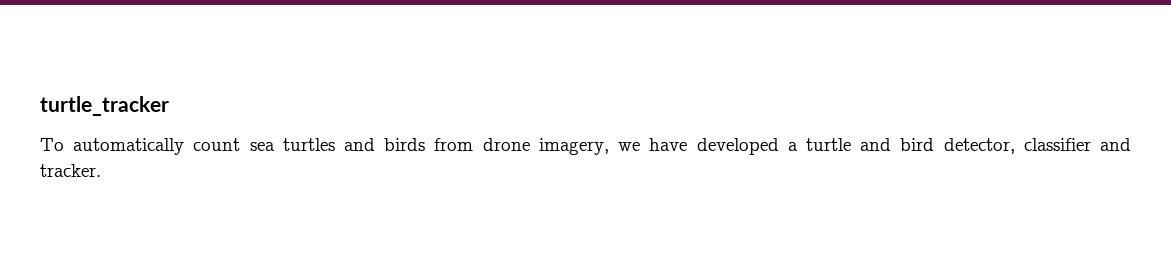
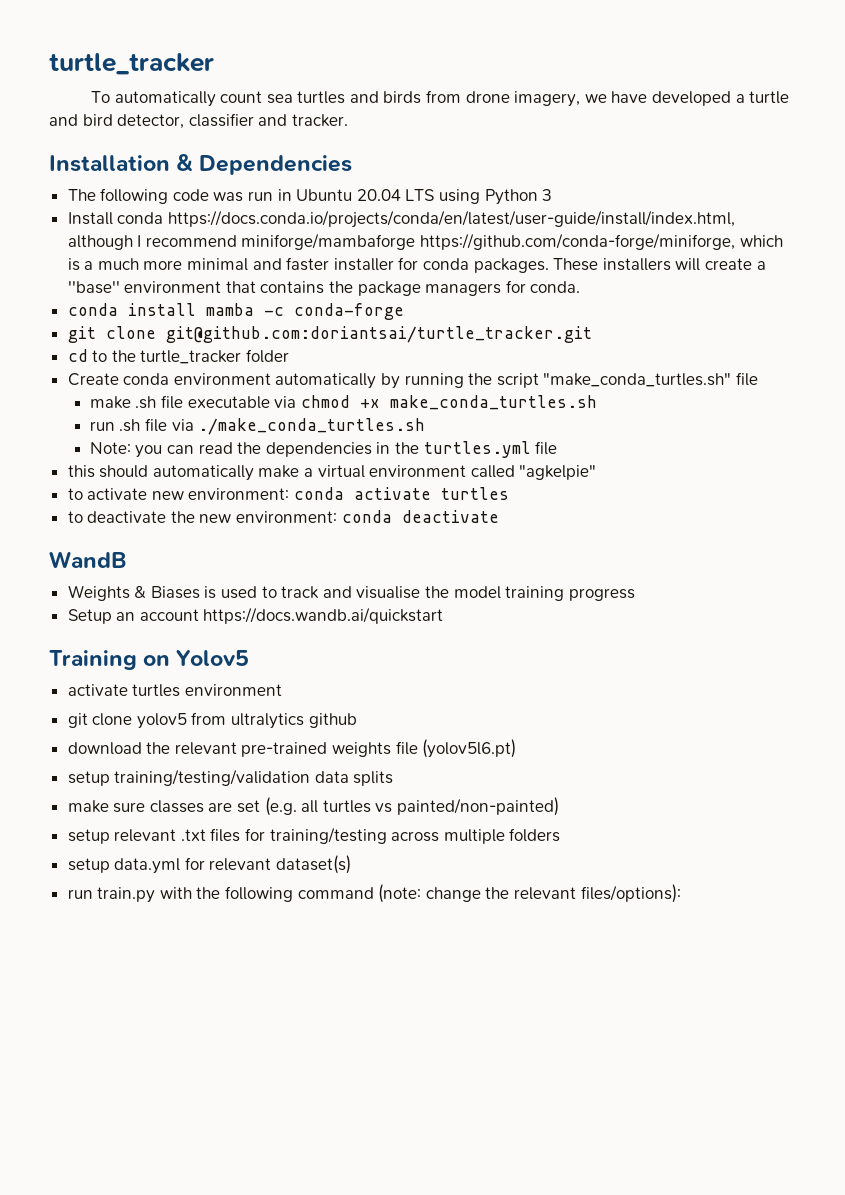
+ Installation & Dependencies
+ The following code was run in Ubuntu 20.04 LTS using Python 3
+ Install conda https://docs.conda.io/projects/conda/en/latest/user-guide/install/index.html, although I recommend miniforge/mambaforge https://github.com/conda-forge/miniforge, which is a much more minimal and faster installer for conda packages. These installers will create a ''base'' environment that contains the package managers for conda.
+ conda install mamba -c conda-forge
+ git clone git@github.com:doriantsai/turtle_tracker.git
+ cd to the turtle_tracker folder
+ Create conda environment automatically by running the script "make_conda_turtles.sh" file
+ make .sh file executable via chmod +x make_conda_turtles.sh
+ run .sh file via ./make_conda_turtles.sh
+ Note: you can read the dependencies in the turtles.yml file
+ this should automatically make a virtual environment called "agkelpie"
+ to activate new environment: conda activate turtles
+ to deactivate the new environment: conda deactivate
+ WandB
+ Weights & Biases is used to track and visualise the model training progress
+ Setup an account https://docs.wandb.ai/quickstart
+ Training on Yolov5
+ activate turtles environment
+ git clone yolov5 from ultralytics github
+ download the relevant pre-trained weights file (yolov5l6.pt)
+ setup training/testing/validation data splits
+ make sure classes are set (e.g. all turtles vs painted/non-painted)
+ setup relevant .txt files for training/testing across multiple folders
+ setup data.yml for relevant dataset(s)
+ run train.py with the following command (note: change the relevant files/options):

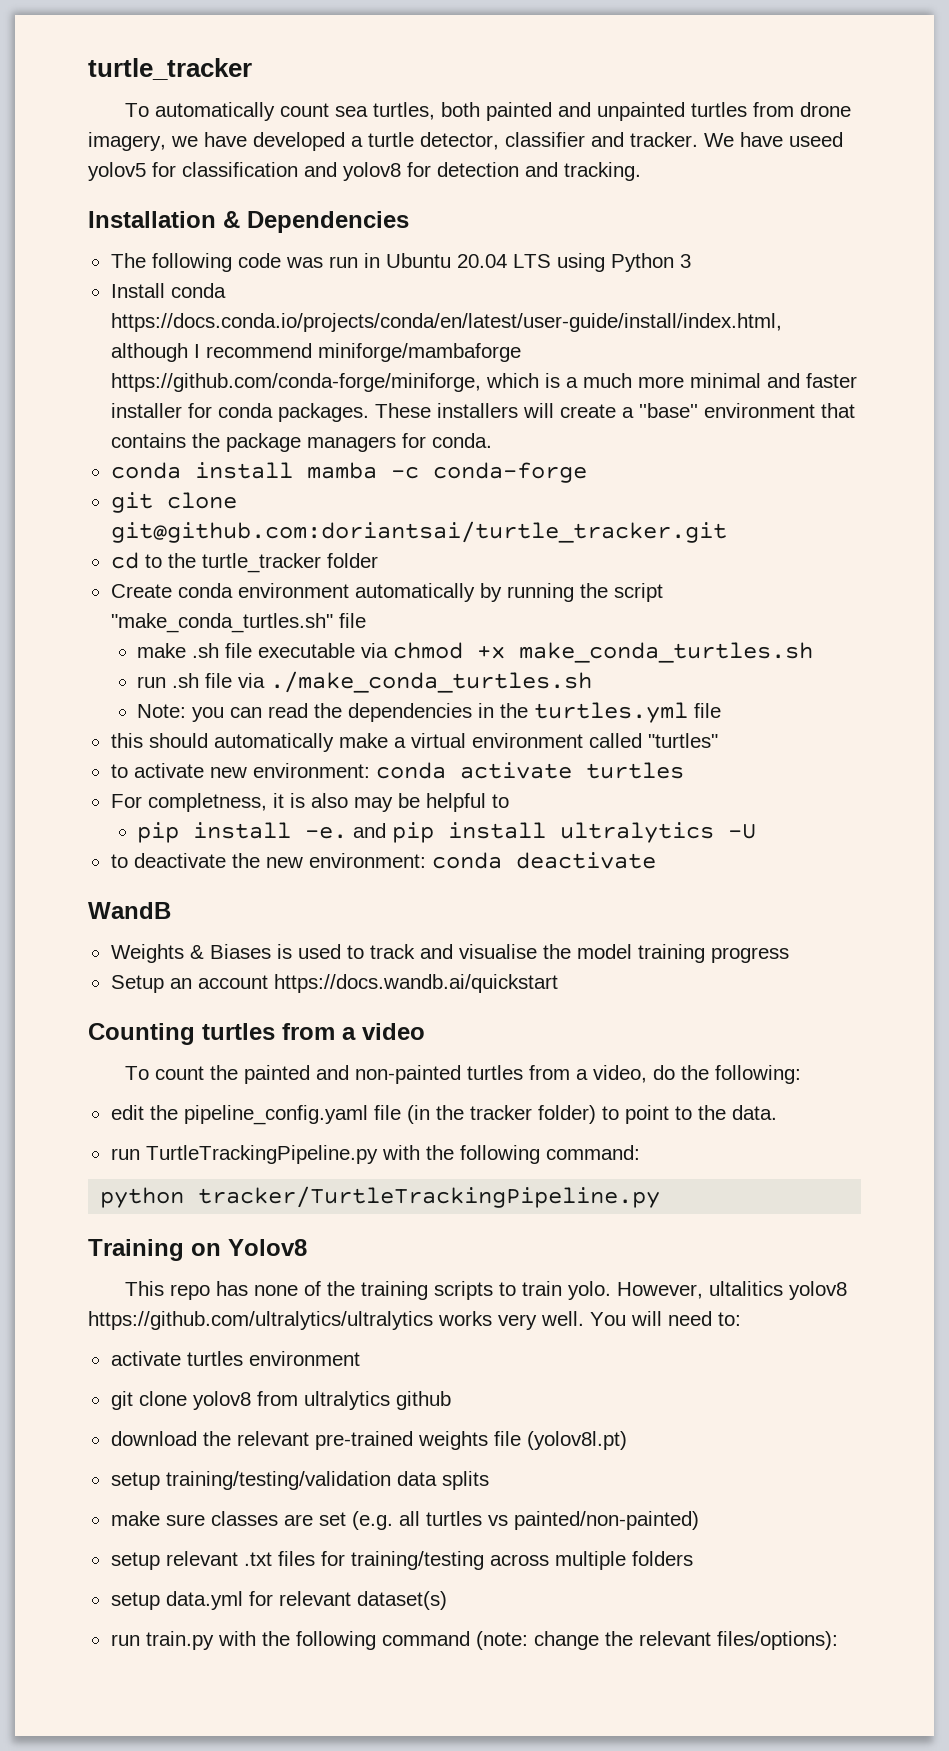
- To automatically count sea turtles and birds from drone imagery, we have developed a turtle and bird detector, classifier and tracker.
+ To automatically count sea turtles, both painted and unpainted turtles from drone imagery, we have developed a turtle detector, classifier and tracker. We have useed yolov5 for classification and yolov8 for detection and tracking.
- this should automatically make a virtual environment called "agkelpie"
+ this should automatically make a virtual environment called "turtles"
+ For completness, it is also may be helpful to
+ pip install -e. and pip install ultralytics -U
- Training on Yolov5
+ Counting turtles from a video
+ To count the painted and non-painted turtles from a video, do the following:
+ edit the pipeline_config.yaml file (in the tracker folder) to point to the data.
+ run TurtleTrackingPipeline.py with the following command:
+ python tracker/TurtleTrackingPipeline.py
+ Training on Yolov8
+ This repo has none of the training scripts to train yolo. However, ultalitics yolov8 https://github.com/ultralytics/ultralytics works very well. You will need to:
- git clone yolov5 from ultralytics github
+ git clone yolov8 from ultralytics github
- download the relevant pre-trained weights file (yolov5l6.pt)
+ download the relevant pre-trained weights file (yolov8l.pt)

